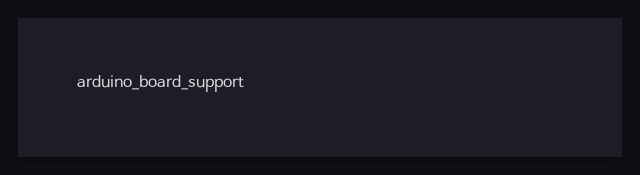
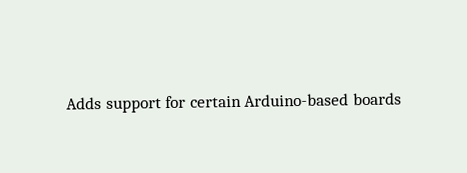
- arduino_board_support
+ Adds support for certain Arduino-based boards

